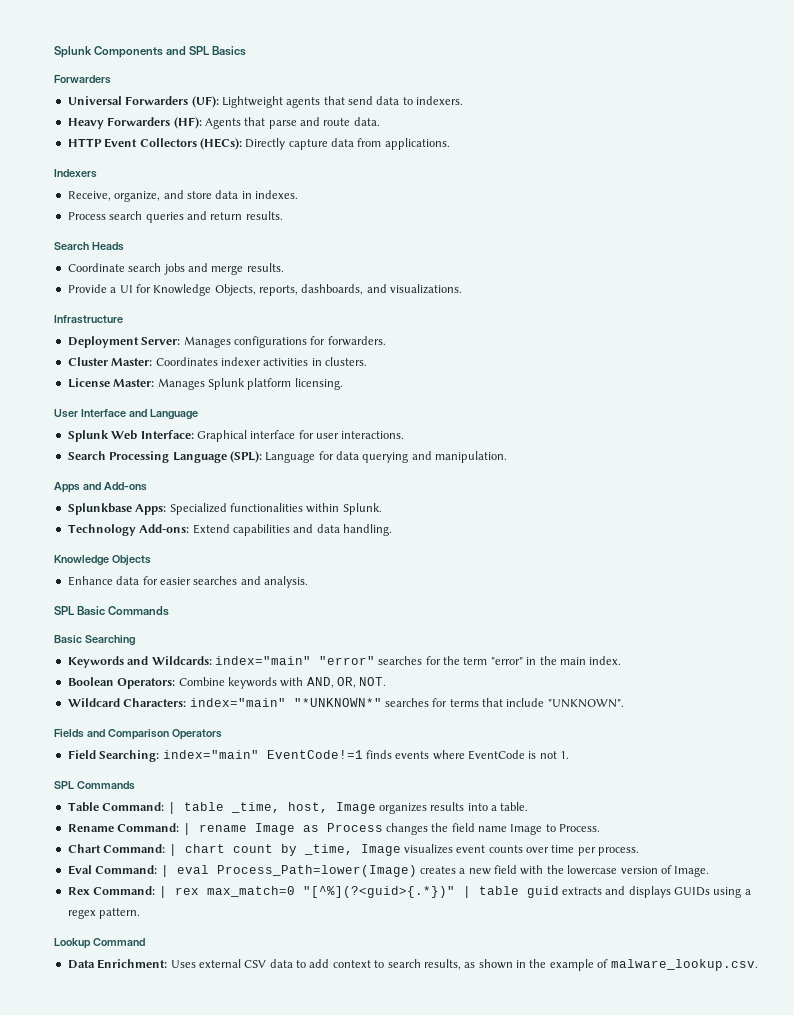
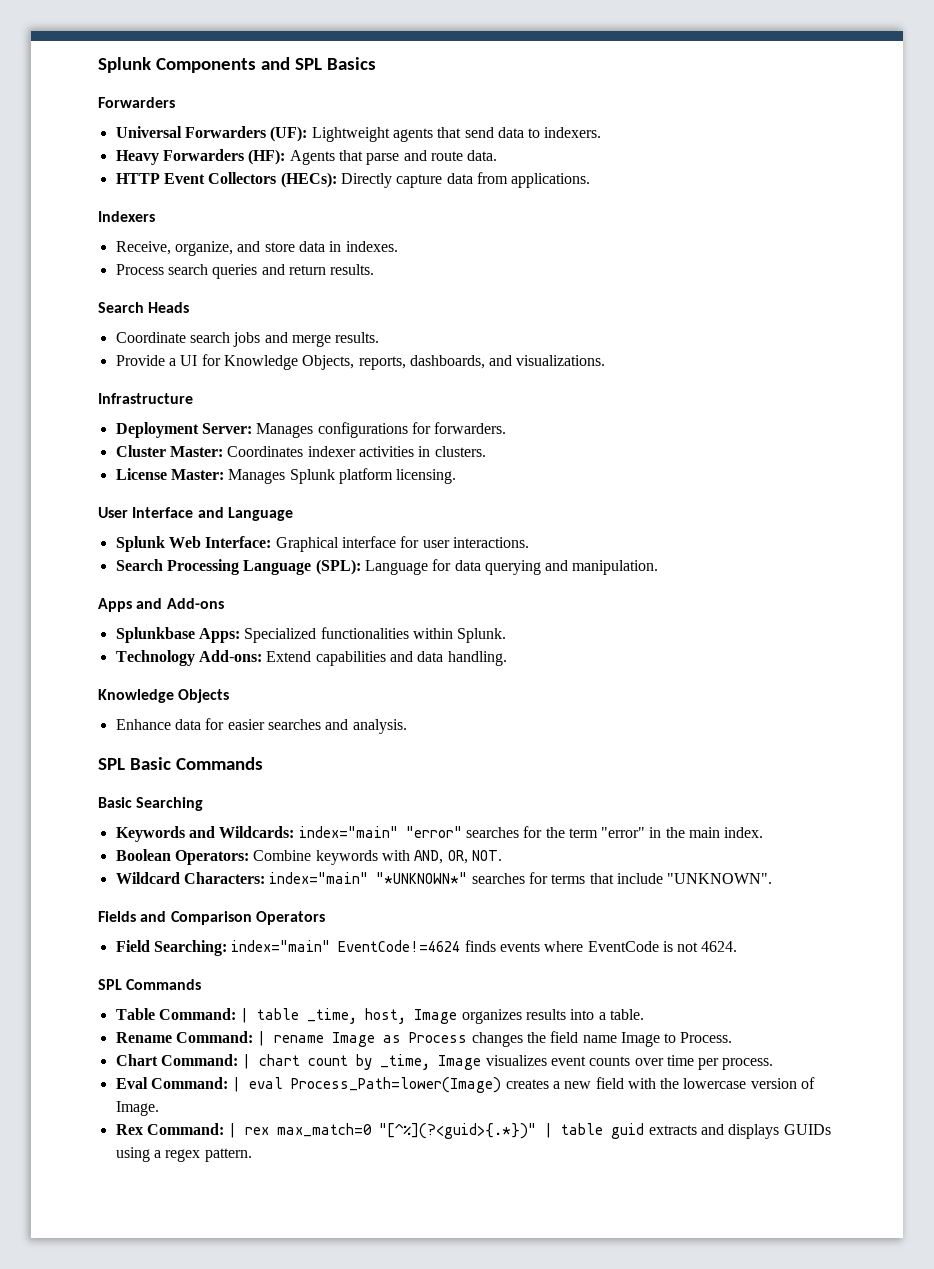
- Field Searching: index="main" EventCode!=1 finds events where EventCode is not 1.
+ Field Searching: index="main" EventCode!=4624 finds events where EventCode is not 4624.
- Lookup Command
- Data Enrichment: Uses external CSV data to add context to search results, as shown in the example of malware_lookup.csv.

